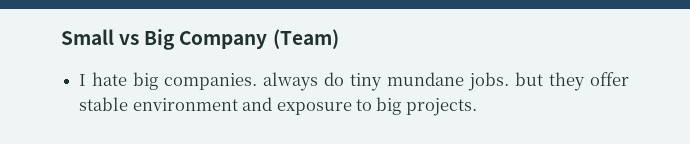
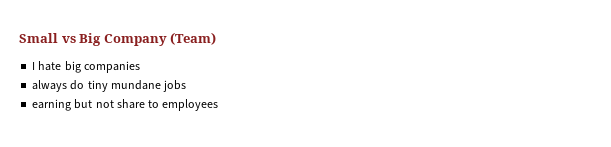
- I hate big companies. always do tiny mundane jobs. but they offer stable environment and exposure to big projects.
+ I hate big companies
+ always do tiny mundane jobs
+ earning but not share to employees

